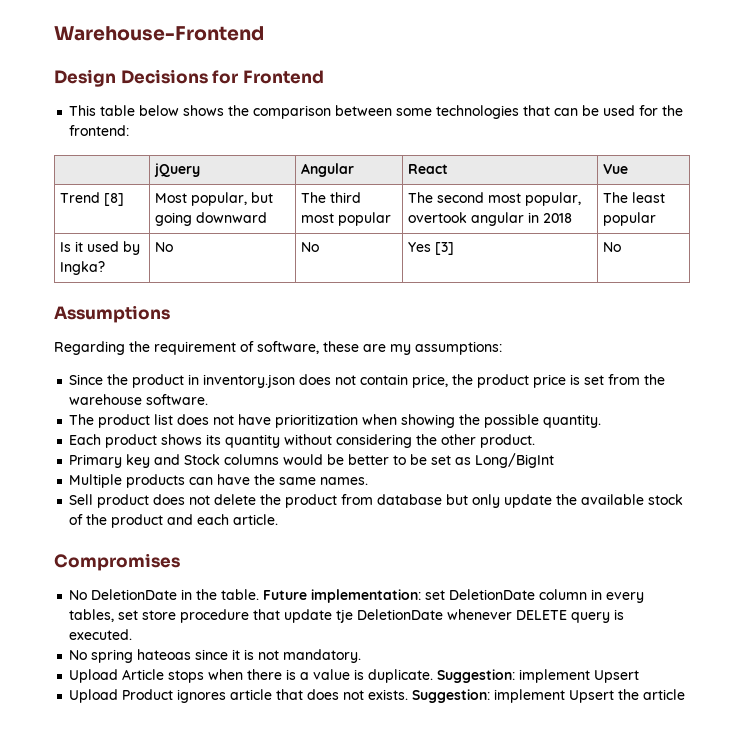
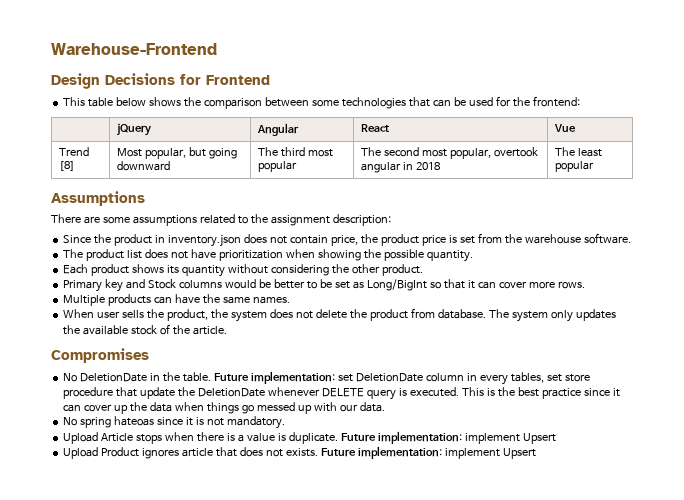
- Is it used by Ingka? | No | No | Yes [3] | No
  Assumptions
- Regarding the requirement of software, these are my assumptions:
+ There are some assumptions related to the assignment description:
- Primary key and Stock columns would be better to be set as Long/BigInt
+ Primary key and Stock columns would be better to be set as Long/BigInt so that it can cover more rows.
- Sell product does not delete the product from database but only update the available stock of the product and each article.
+ When user sells the product, the system does not delete the product from database. The system only updates the available stock of the article.
- Future implementation: set DeletionDate column in every tables, set store procedure that update tje DeletionDate whenever DELETE query is executed.
+ Future implementation: set DeletionDate column in every tables, set store procedure that update the DeletionDate whenever DELETE query is executed. This is the best practice since it can cover up the data when things go messed up with our data.
- Upload Article stops when there is a value is duplicate. Suggestion: implement Upsert
+ Upload Article stops when there is a value is duplicate. Future implementation: implement Upsert
- Upload Product ignores article that does not exists. Suggestion: implement Upsert the article
+ Upload Product ignores article that does not exists. Future implementation: implement Upsert

